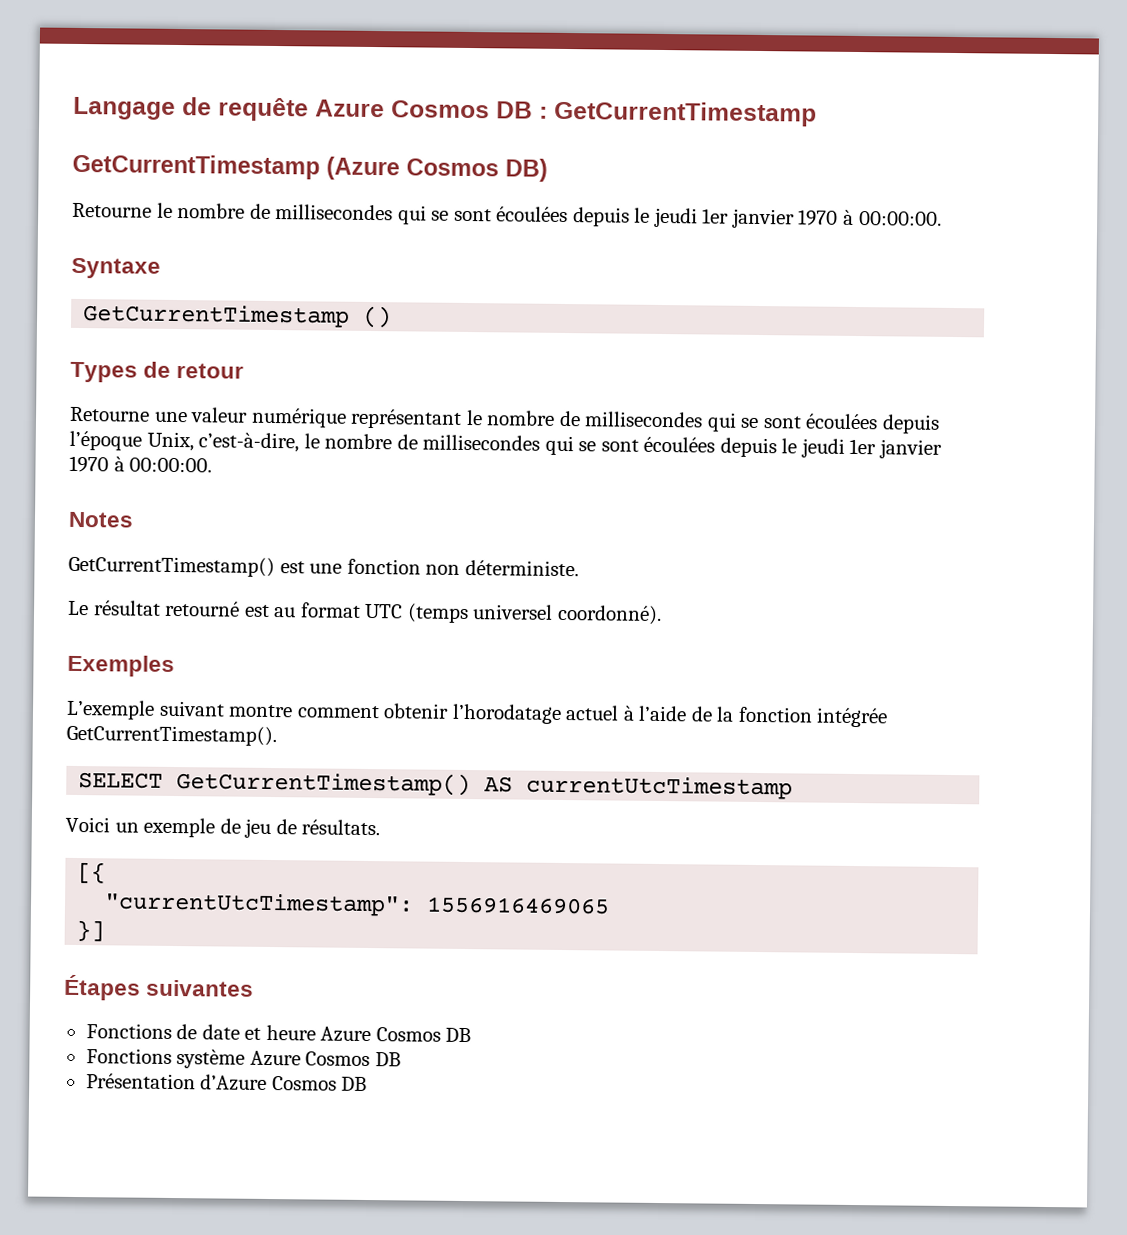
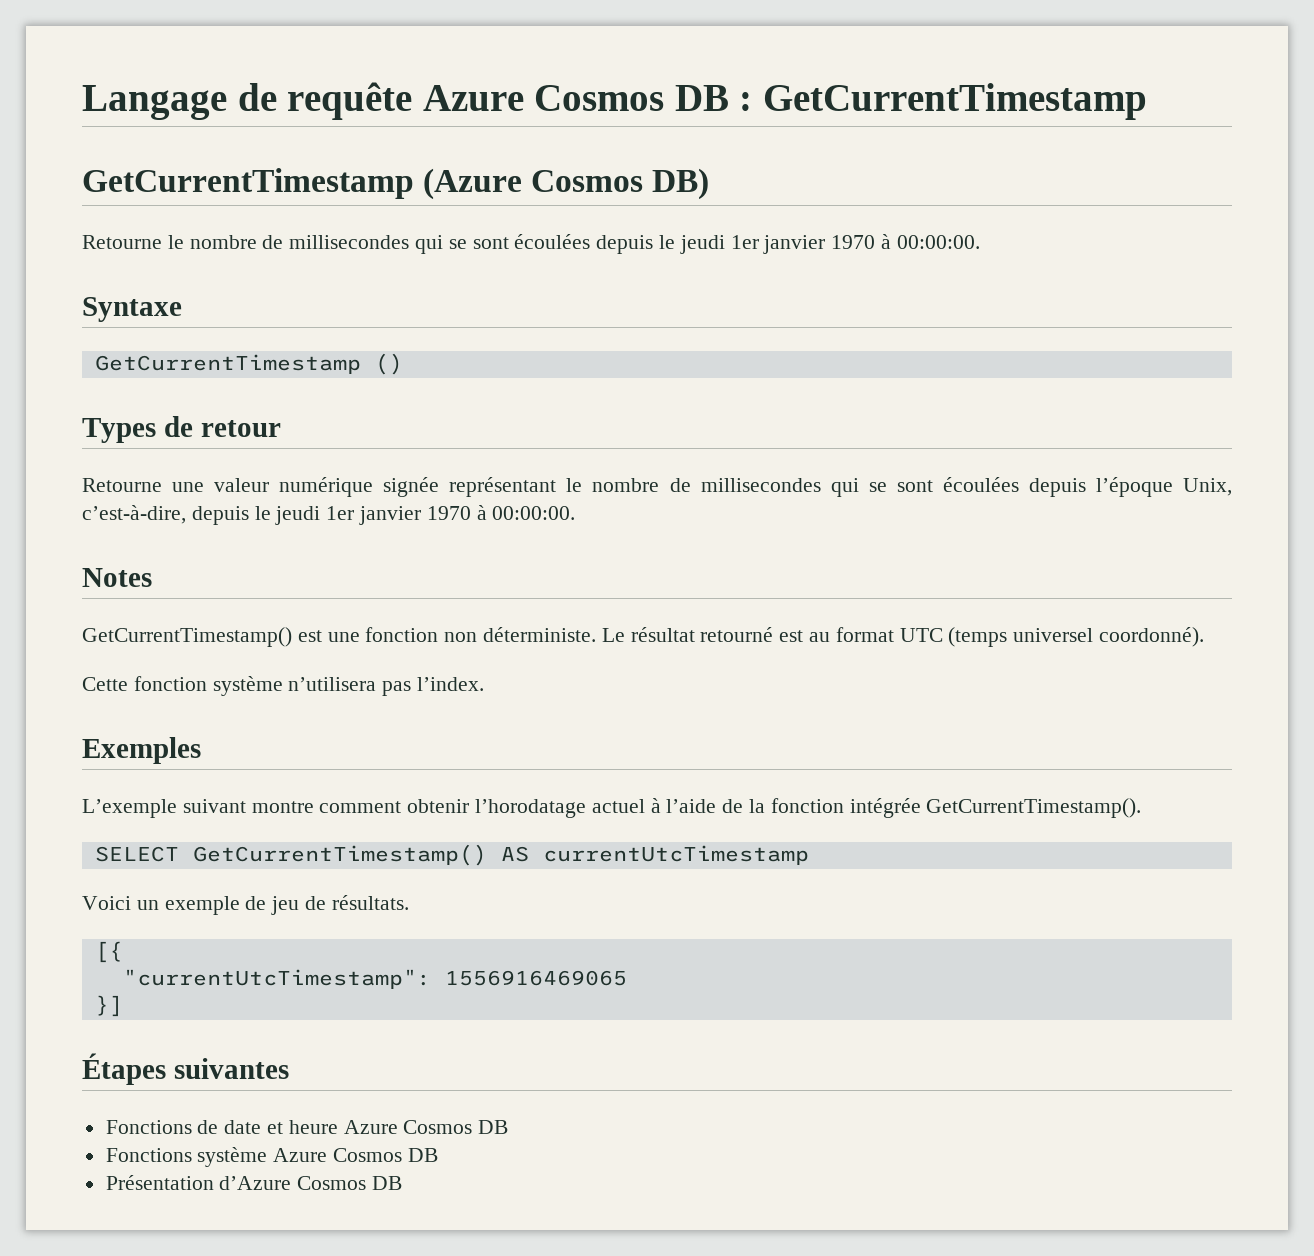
- Retourne une valeur numérique représentant le nombre de millisecondes qui se sont écoulées depuis l’époque Unix, c’est-à-dire, le nombre de millisecondes qui se sont écoulées depuis le jeudi 1er janvier 1970 à 00:00:00.
+ Retourne une valeur numérique signée représentant le nombre de millisecondes qui se sont écoulées depuis l’époque Unix, c’est-à-dire, depuis le jeudi 1er janvier 1970 à 00:00:00.
- GetCurrentTimestamp() est une fonction non déterministe.
- Le résultat retourné est au format UTC (temps universel coordonné).
+ GetCurrentTimestamp() est une fonction non déterministe. Le résultat retourné est au format UTC (temps universel coordonné).
+ Cette fonction système n’utilisera pas l’index.

